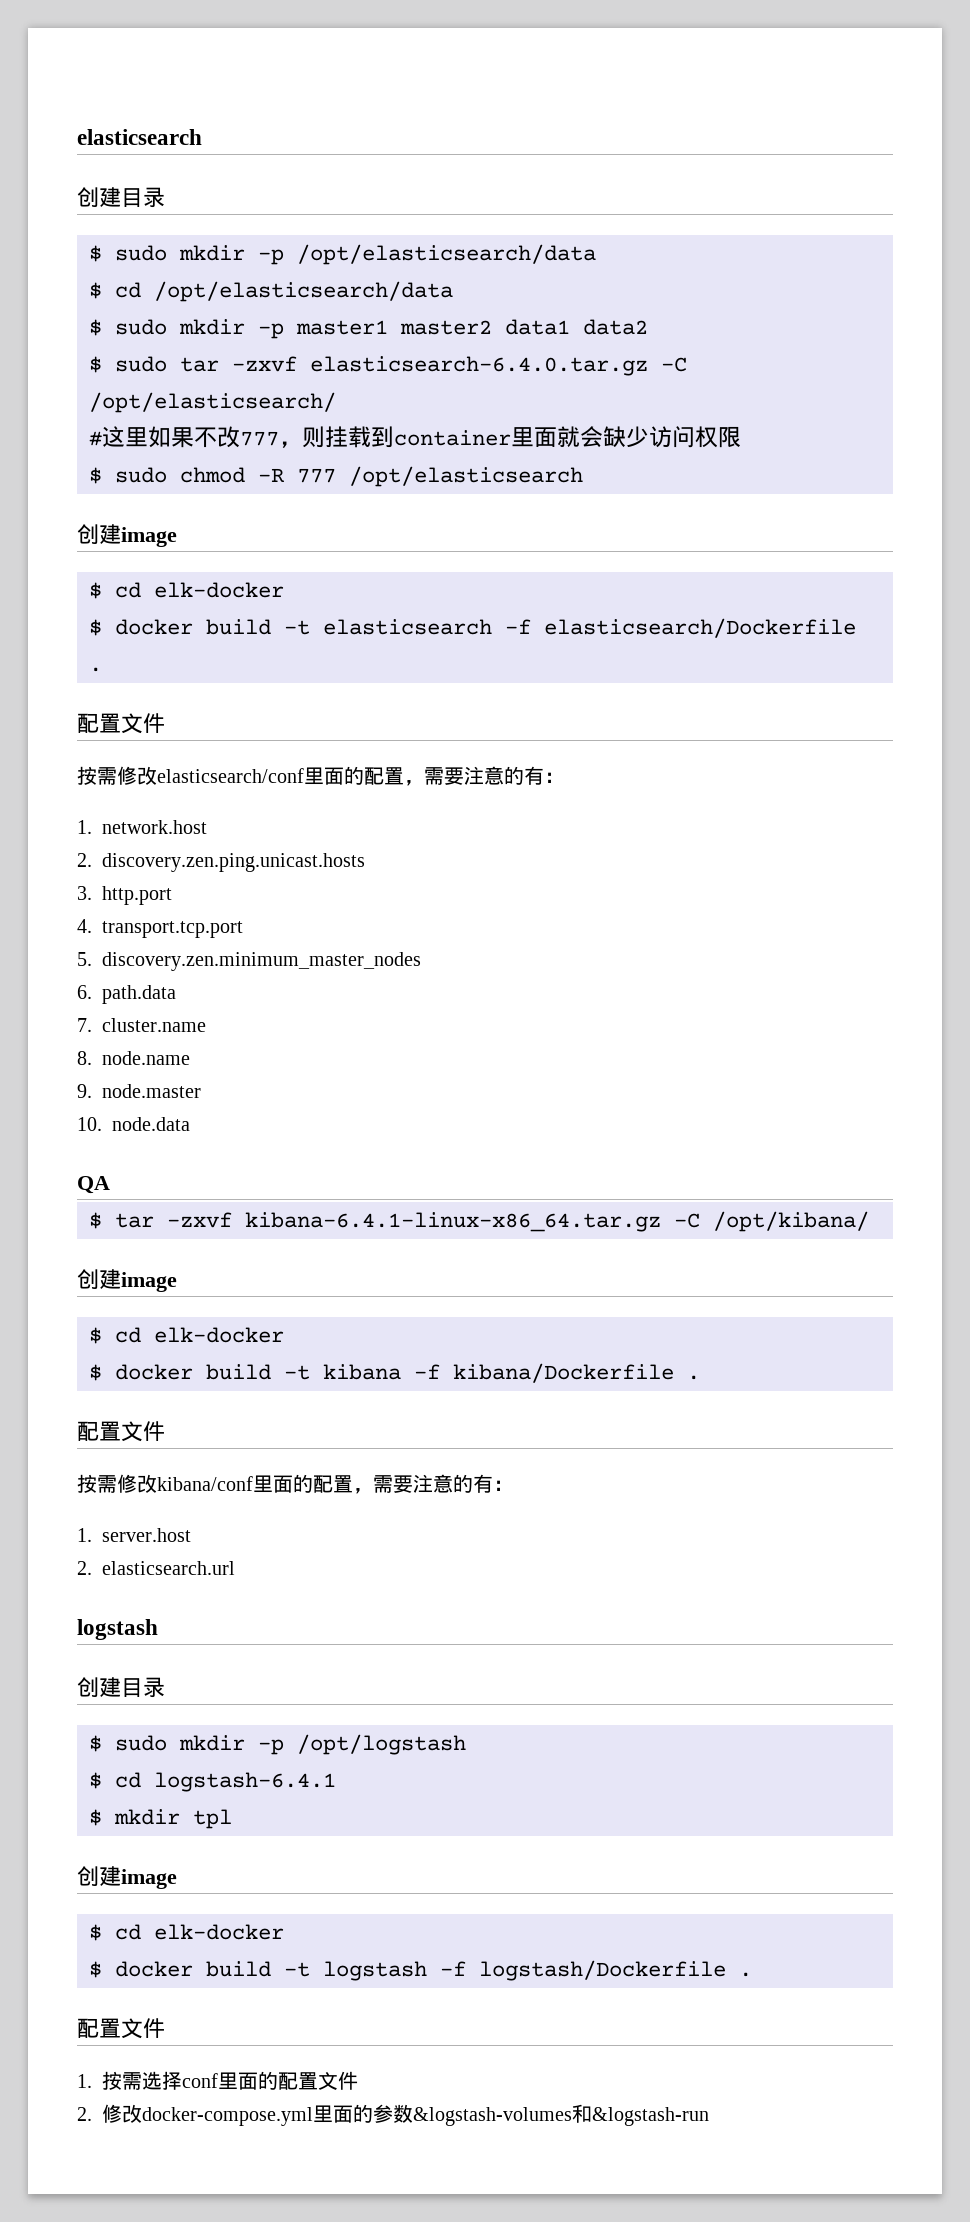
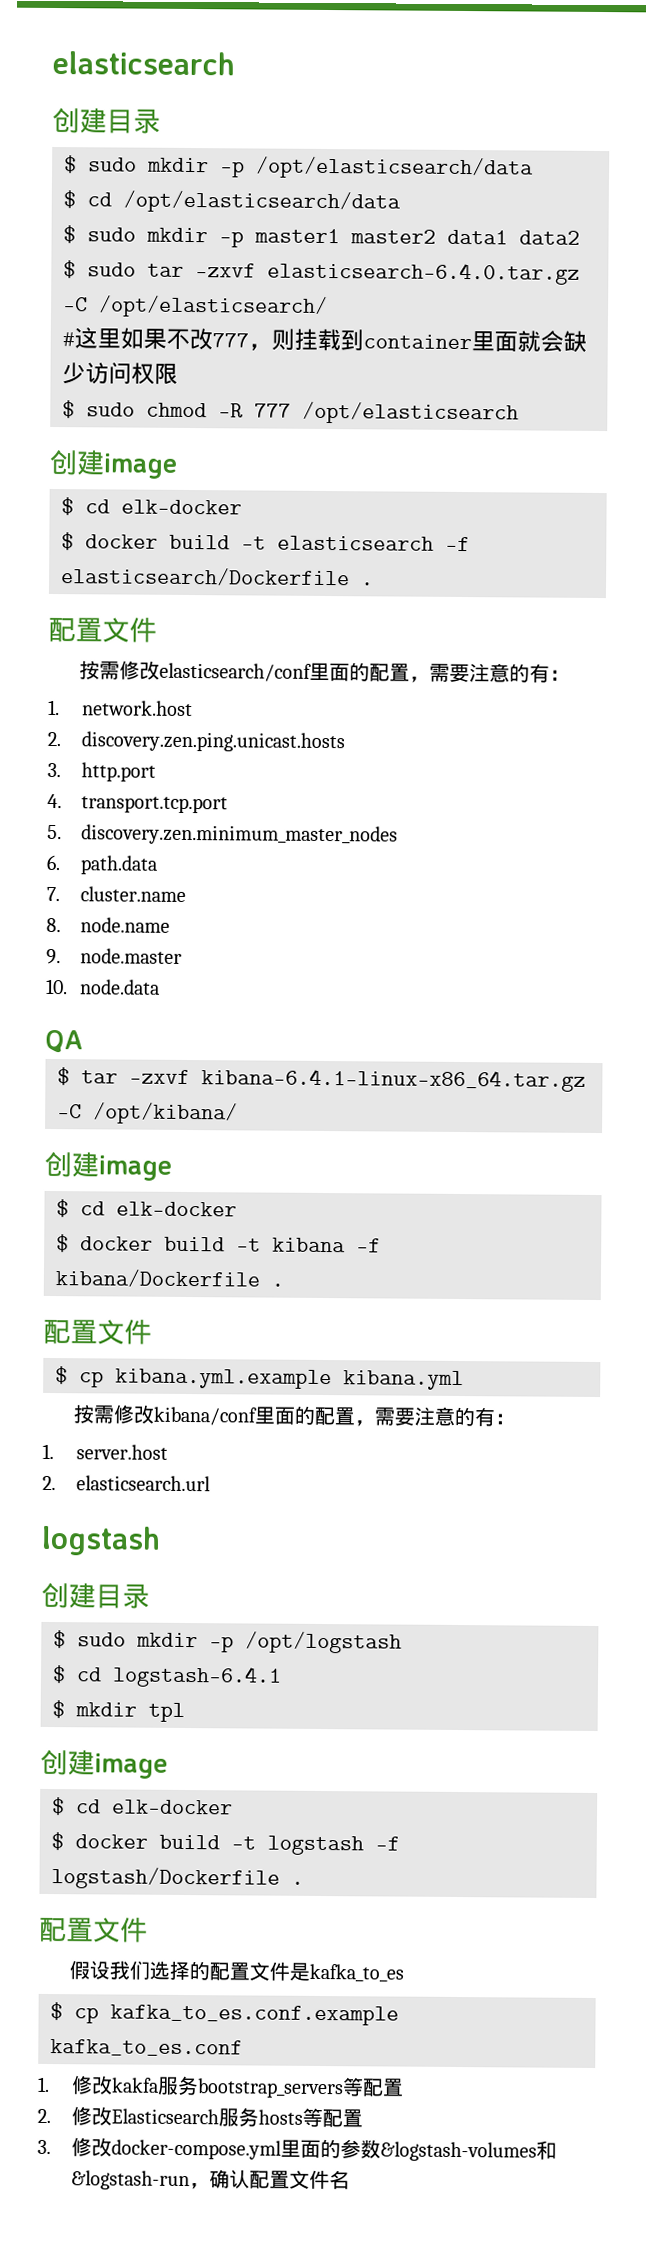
+ $ cp kibana.yml.example kibana.yml
- 1.按需选择conf里面的配置文件
- 2.修改docker-compose.yml里面的参数&logstash-volumes和&logstash-run
+ 假设我们选择的配置文件是kafka_to_es
+ $ cp kafka_to_es.conf.example kafka_to_es.conf
+ 1.修改kakfa服务bootstrap_servers等配置
+ 2.修改Elasticsearch服务hosts等配置
+ 3.修改docker-compose.yml里面的参数&logstash-volumes和&logstash-run，确认配置文件名

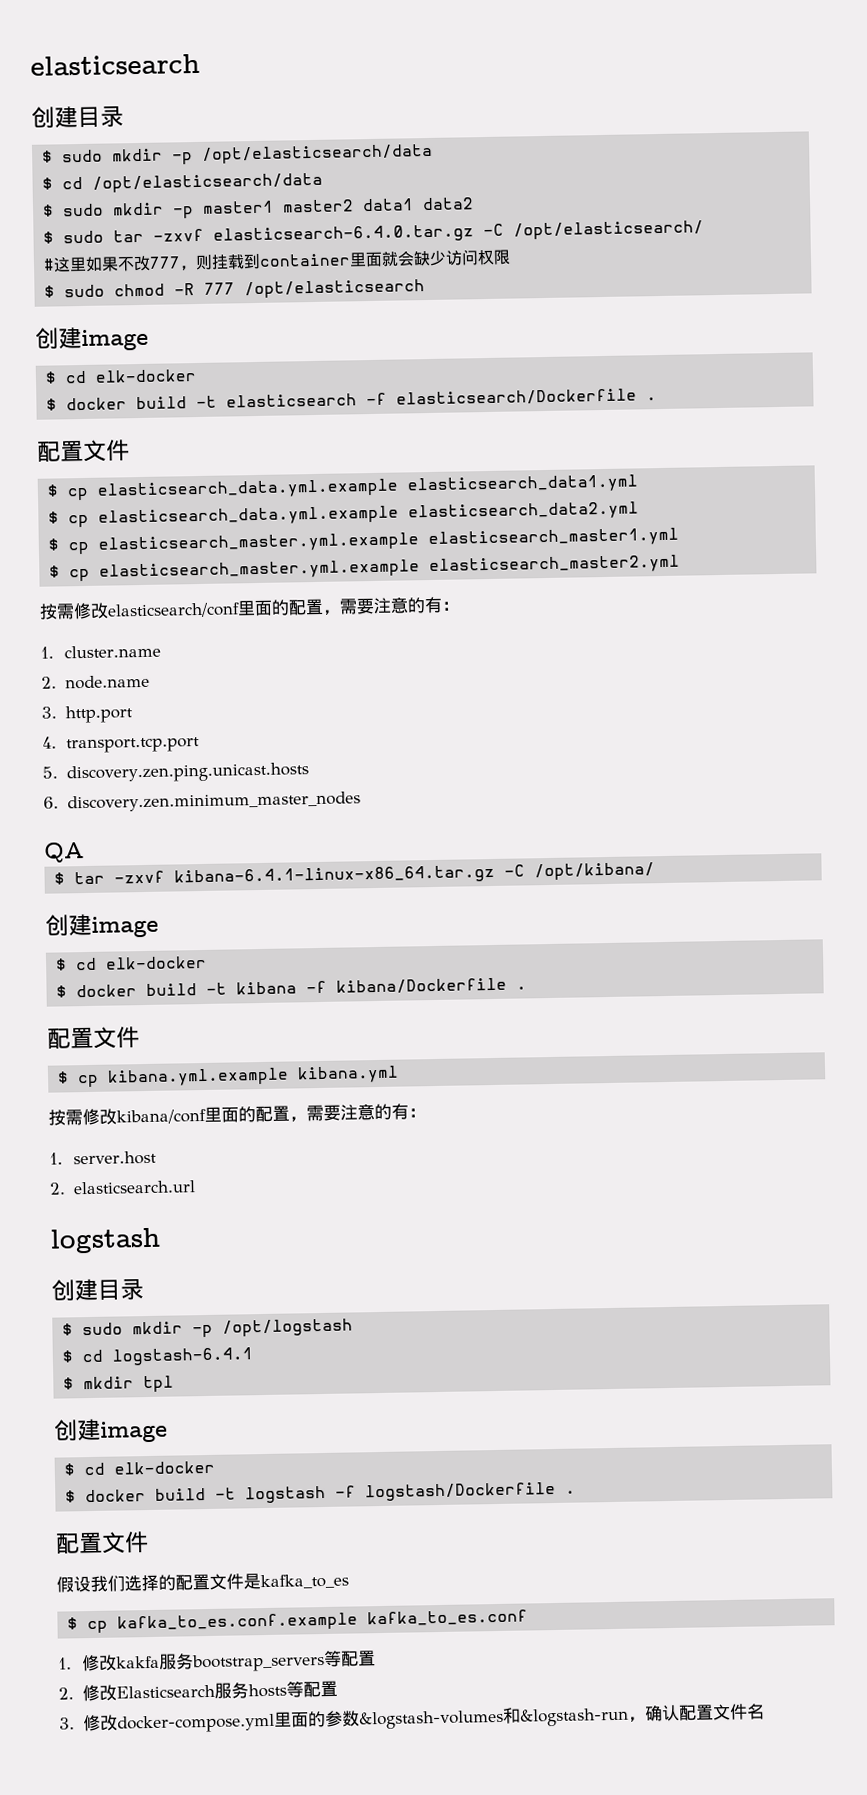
+ $ cp elasticsearch_data.yml.example elasticsearch_data1.yml
+ $ cp elasticsearch_data.yml.example elasticsearch_data2.yml
+ $ cp elasticsearch_master.yml.example elasticsearch_master1.yml
+ $ cp elasticsearch_master.yml.example elasticsearch_master2.yml
- 1. network.host
- 2. discovery.zen.ping.unicast.hosts
+ 1. cluster.name
+ 2. node.name
- 5. discovery.zen.minimum_master_nodes
+ 5. discovery.zen.ping.unicast.hosts
- 6. path.data
- 7. cluster.name
- 8. node.name
- 9. node.master
- 10. node.data
+ 6. discovery.zen.minimum_master_nodes

